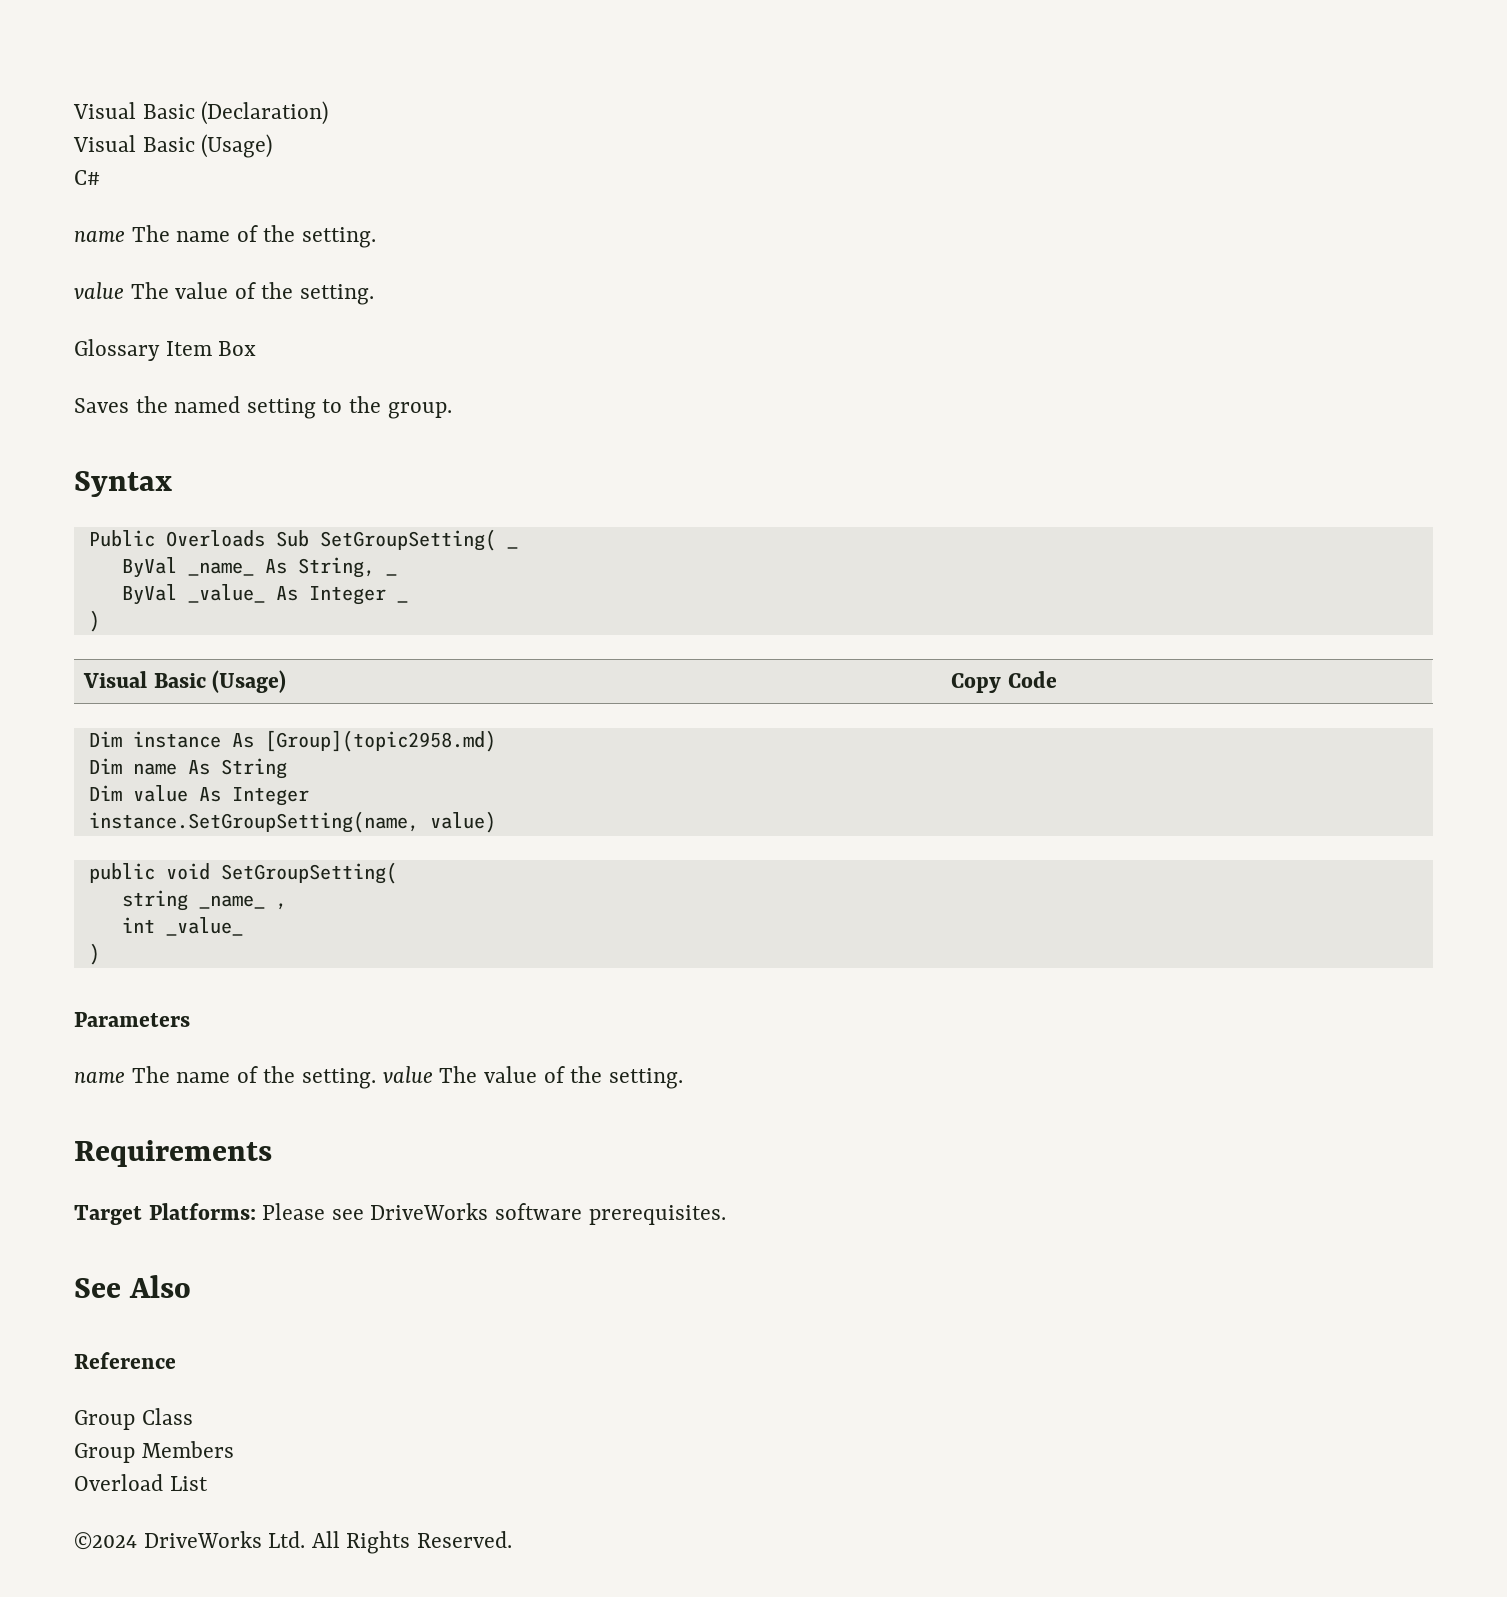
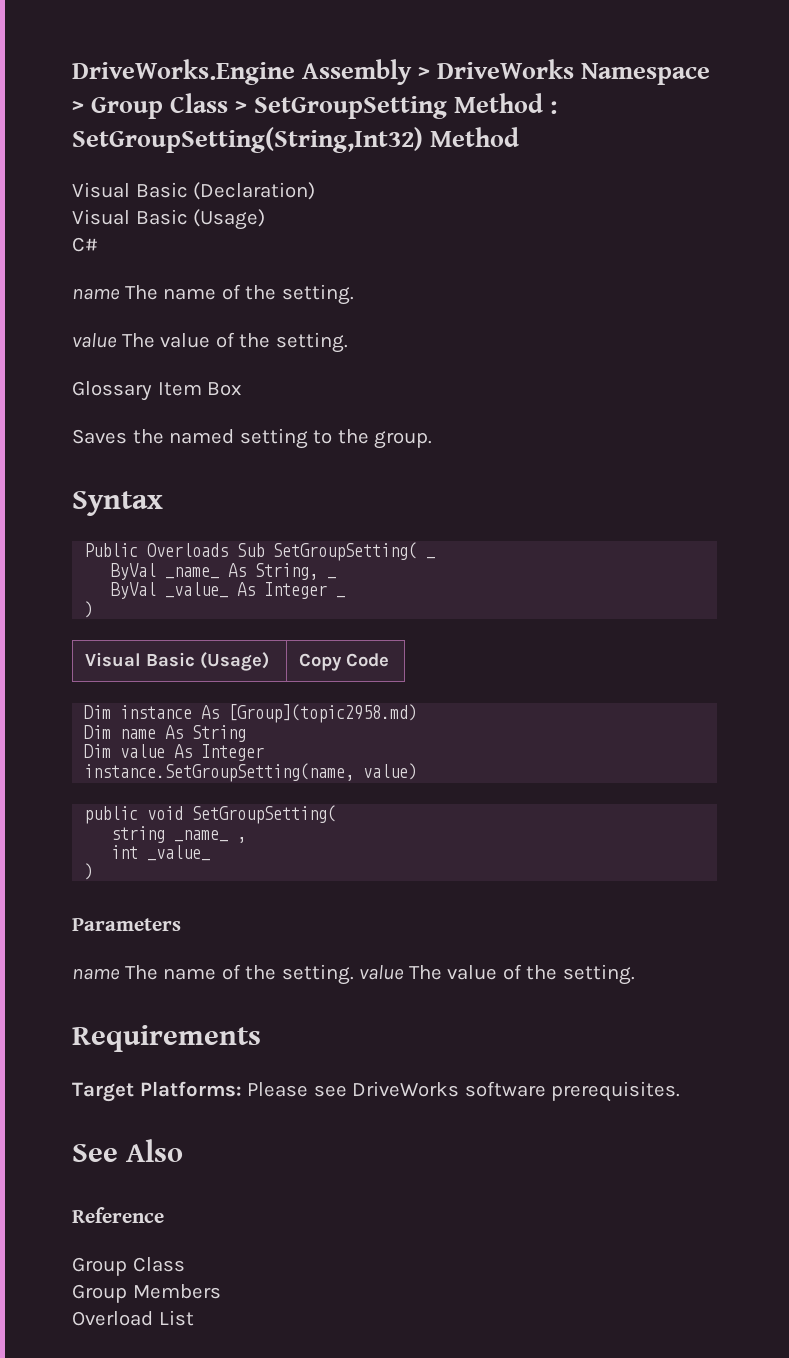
+ DriveWorks.Engine Assembly > DriveWorks Namespace > Group Class > SetGroupSetting Method : SetGroupSetting(String,Int32) Method
- ©2024 DriveWorks Ltd. All Rights Reserved.

